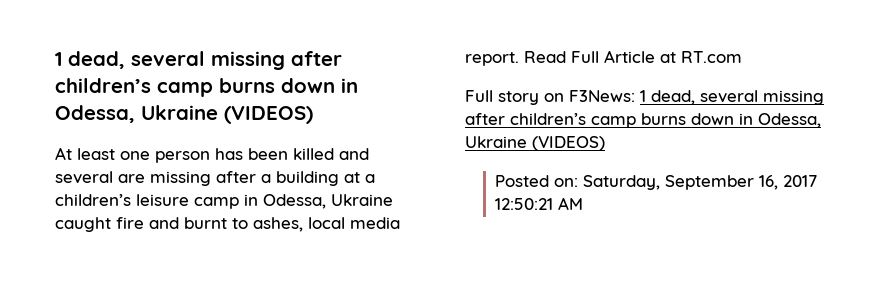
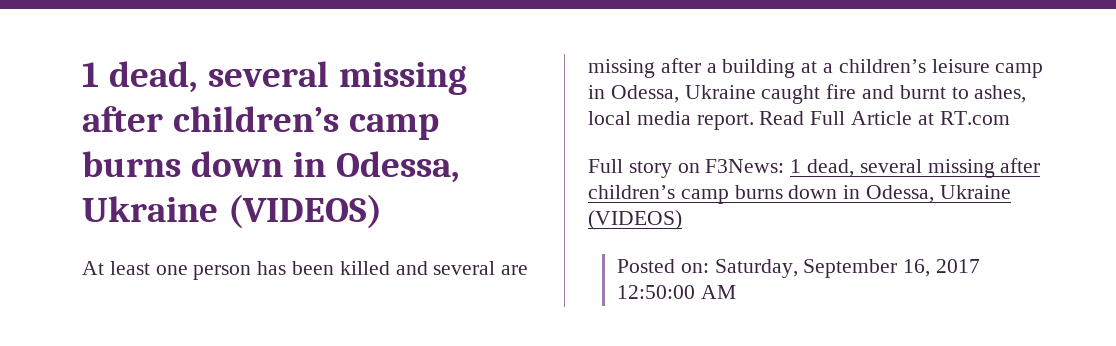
- Posted on: Saturday, September 16, 2017 12:50:21 AM
+ Posted on: Saturday, September 16, 2017 12:50:00 AM

